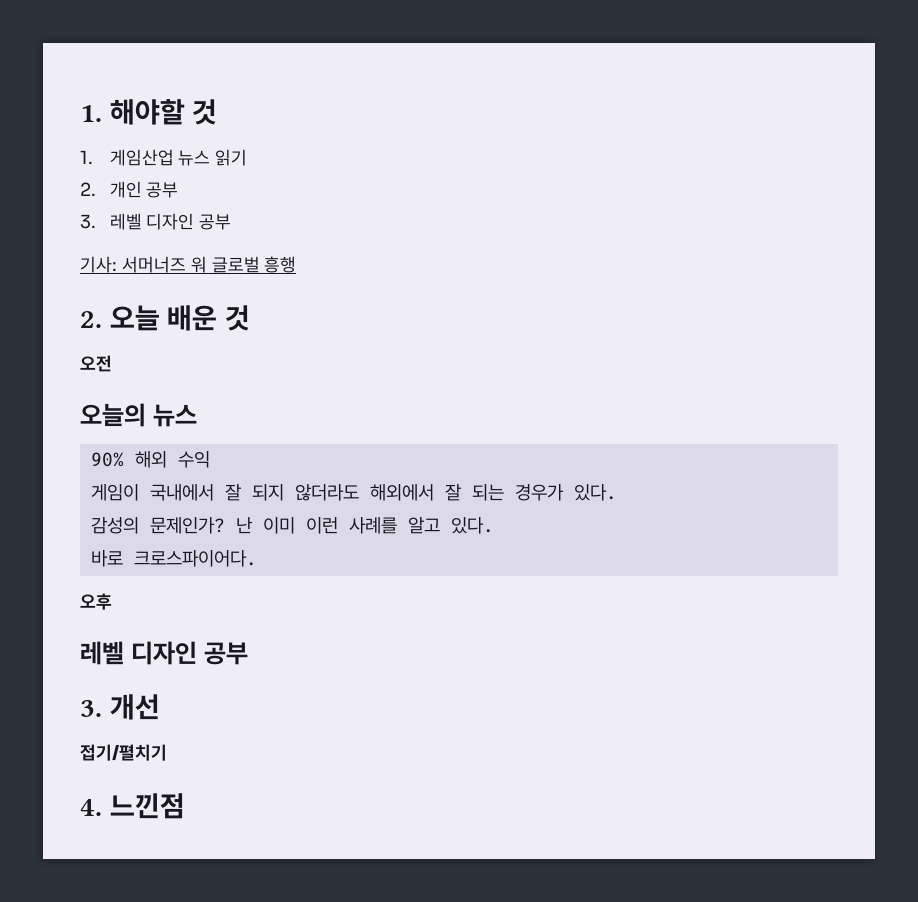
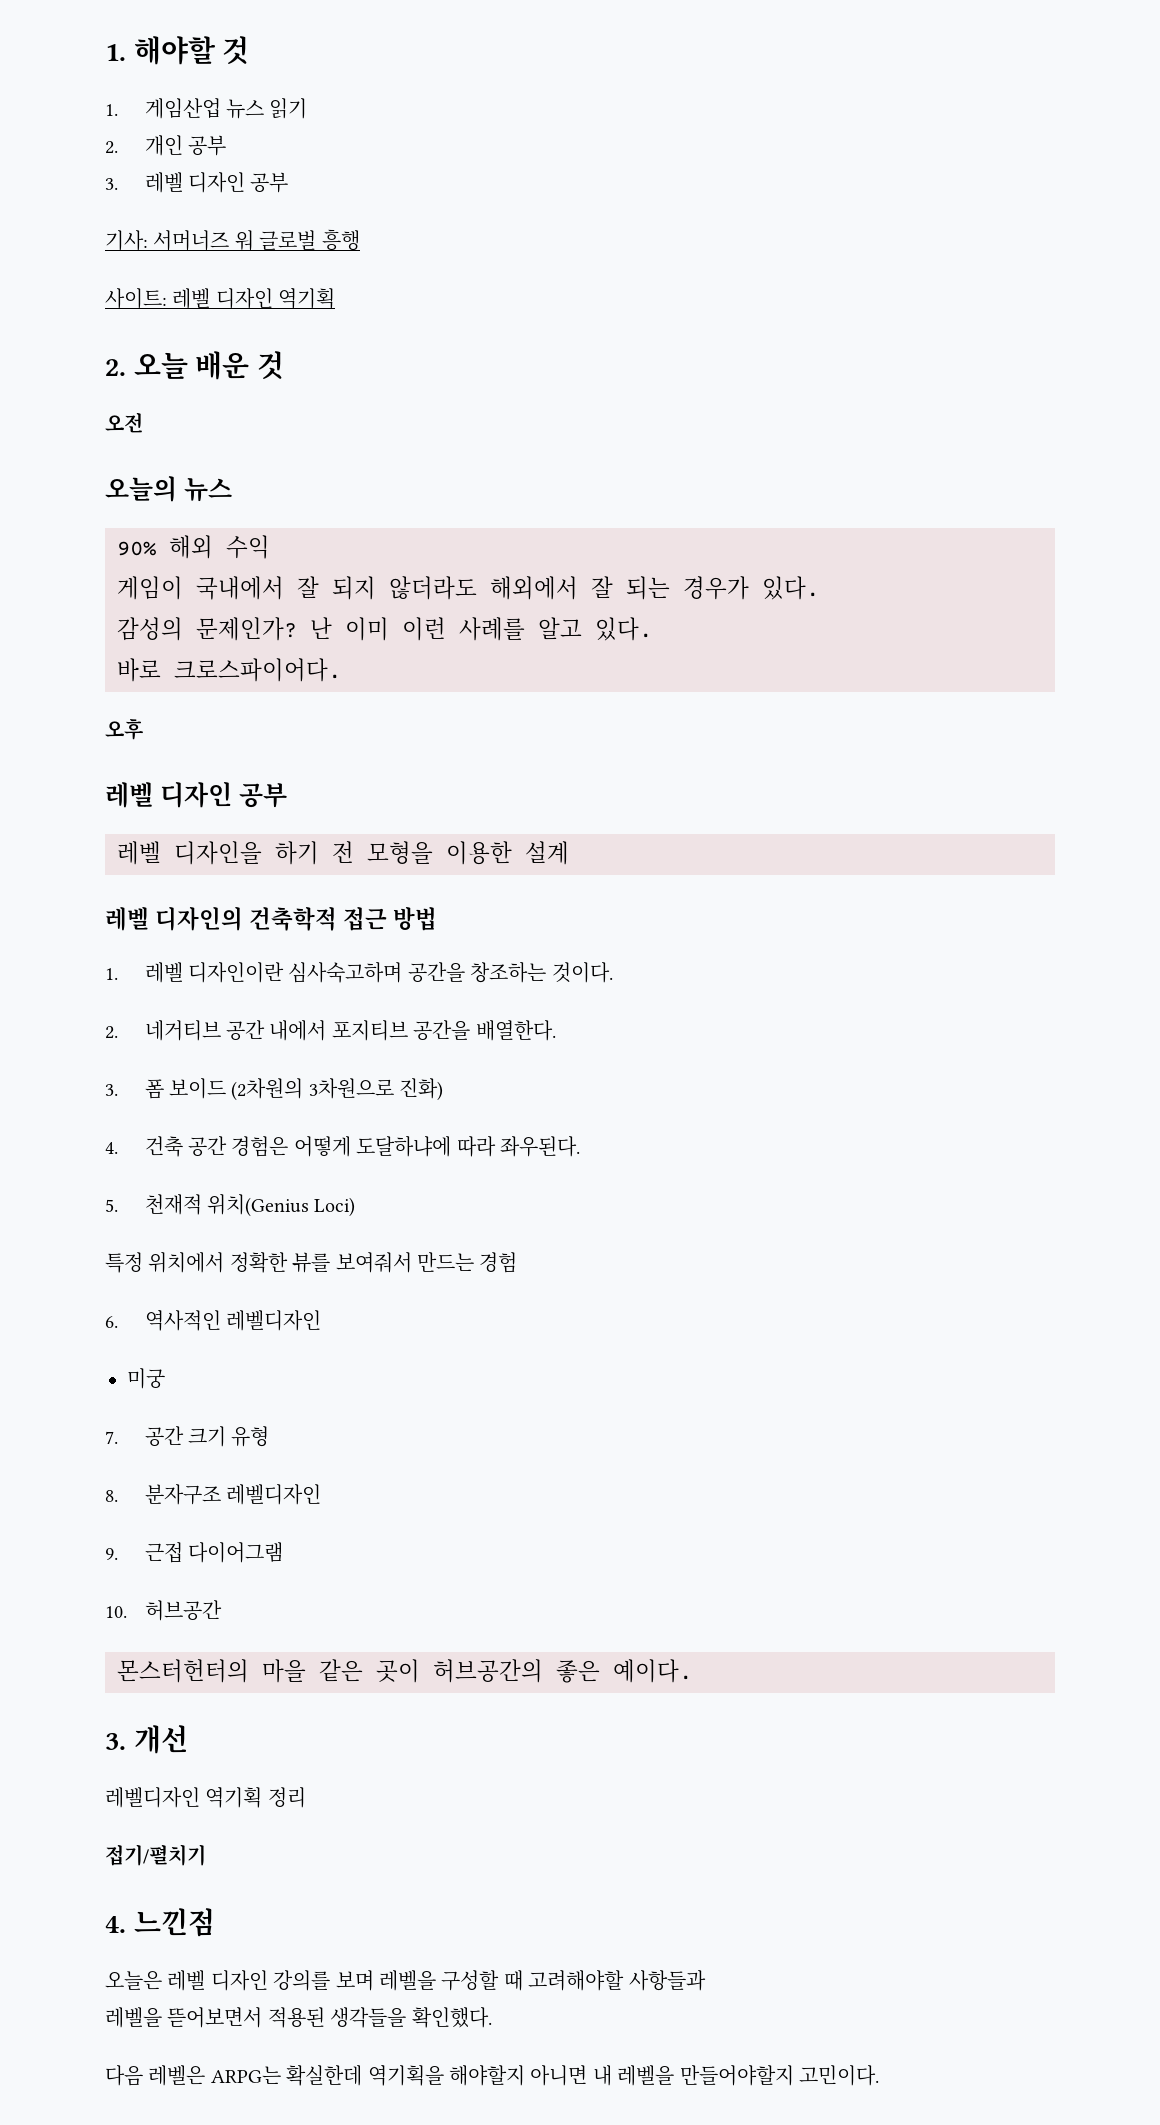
+ 사이트: 레벨 디자인 역기획
+ 레벨 디자인을 하기 전 모형을 이용한 설계
+ 레벨 디자인의 건축학적 접근 방법
+ 1. 레벨 디자인이란 심사숙고하며 공간을 창조하는 것이다.
+ 2. 네거티브 공간 내에서 포지티브 공간을 배열한다.
+ 3. 폼 보이드 (2차원의 3차원으로 진화)
+ 4. 건축 공간 경험은 어떻게 도달하냐에 따라 좌우된다.
+ 5. 천재적 위치(Genius Loci)
+ 특정 위치에서 정확한 뷰를 보여줘서 만드는 경험
+ 6. 역사적인 레벨디자인
+ 미궁
+ 7. 공간 크기 유형
+ 8. 분자구조 레벨디자인
+ 9. 근접 다이어그램
+ 10. 허브공간
+ 몬스터헌터의 마을 같은 곳이 허브공간의 좋은 예이다.
+ 레벨디자인 역기획 정리
+ 오늘은 레벨 디자인 강의를 보며 레벨을 구성할 때 고려해야할 사항들과
+ 레벨을 뜯어보면서 적용된 생각들을 확인했다.
+ 다음 레벨은 ARPG는 확실한데 역기획을 해야할지 아니면 내 레벨을 만들어야할지 고민이다.

